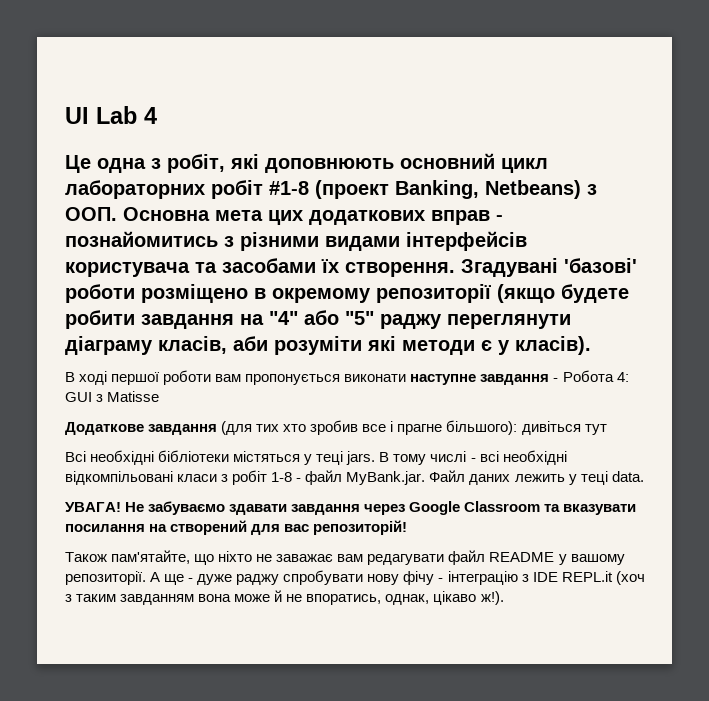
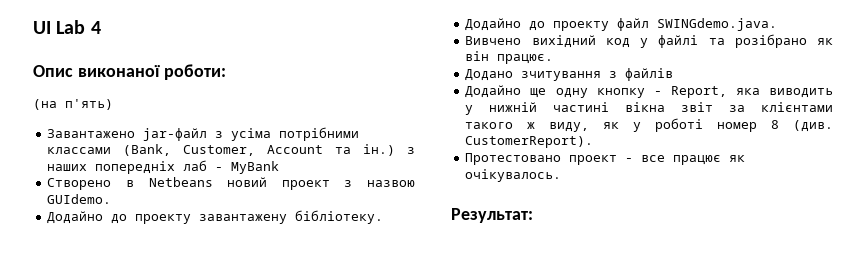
- Це одна з робіт, які доповнюють основний цикл лабораторних робіт #1-8 (проект Banking, Netbeans) з ООП. Основна мета цих додаткових вправ - познайомитись з різними видами інтерфейсів користувача та засобами їх створення. Згадувані 'базові' роботи розміщено в окремому репозиторії (якщо будете робити завдання на "4" або "5" раджу переглянути діаграму класів, аби розуміти які методи є у класів).
- В ході першої роботи вам пропонується виконати наступне завдання - Робота 4: GUI з Matisse
- Додаткове завдання (для тих хто зробив все і прагне більшого): дивіться тут
- Всі необхідні бібліотеки містяться у теці jars. В тому числі - всі необхідні відкомпільовані класи з робіт 1-8 - файл MyBank.jar. Файл даних лежить у теці data.
- УВАГА! Не забуваємо здавати завдання через Google Classroom та вказувати посилання на створений для вас репозиторій!
- Також пам'ятайте, що ніхто не заважає вам редагувати файл README у вашому репозиторії. А ще - дуже раджу спробувати нову фічу - інтеграцію з IDE REPL.it (хоч з таким завданням вона може й не впоратись, однак, цікаво ж!).
+ Опис виконаної роботи:
+ (на п'ять)
+ Завантажено jar-файл з усіма потрібними классами (Bank, Customer, Account та ін.) з наших попередніх лаб - MyBank
+ Створено в Netbeans новий проект з назвою GUIdemo.
+ Додайно до проекту завантажену бібліотеку.
+ Додайно до проекту файл SWINGdemo.java.
+ Вивчено вихідний код у файлі та розібрано як він працює.
+ Додано зчитування з файлів
+ Додайно ще одну кнопку - Report, яка виводить у нижній частині вікна звіт за клієнтами такого ж виду, як у роботі номер 8 (див. CustomerReport).
+ Протестовано проект - все працює як очікувалось.
+ Результат:

